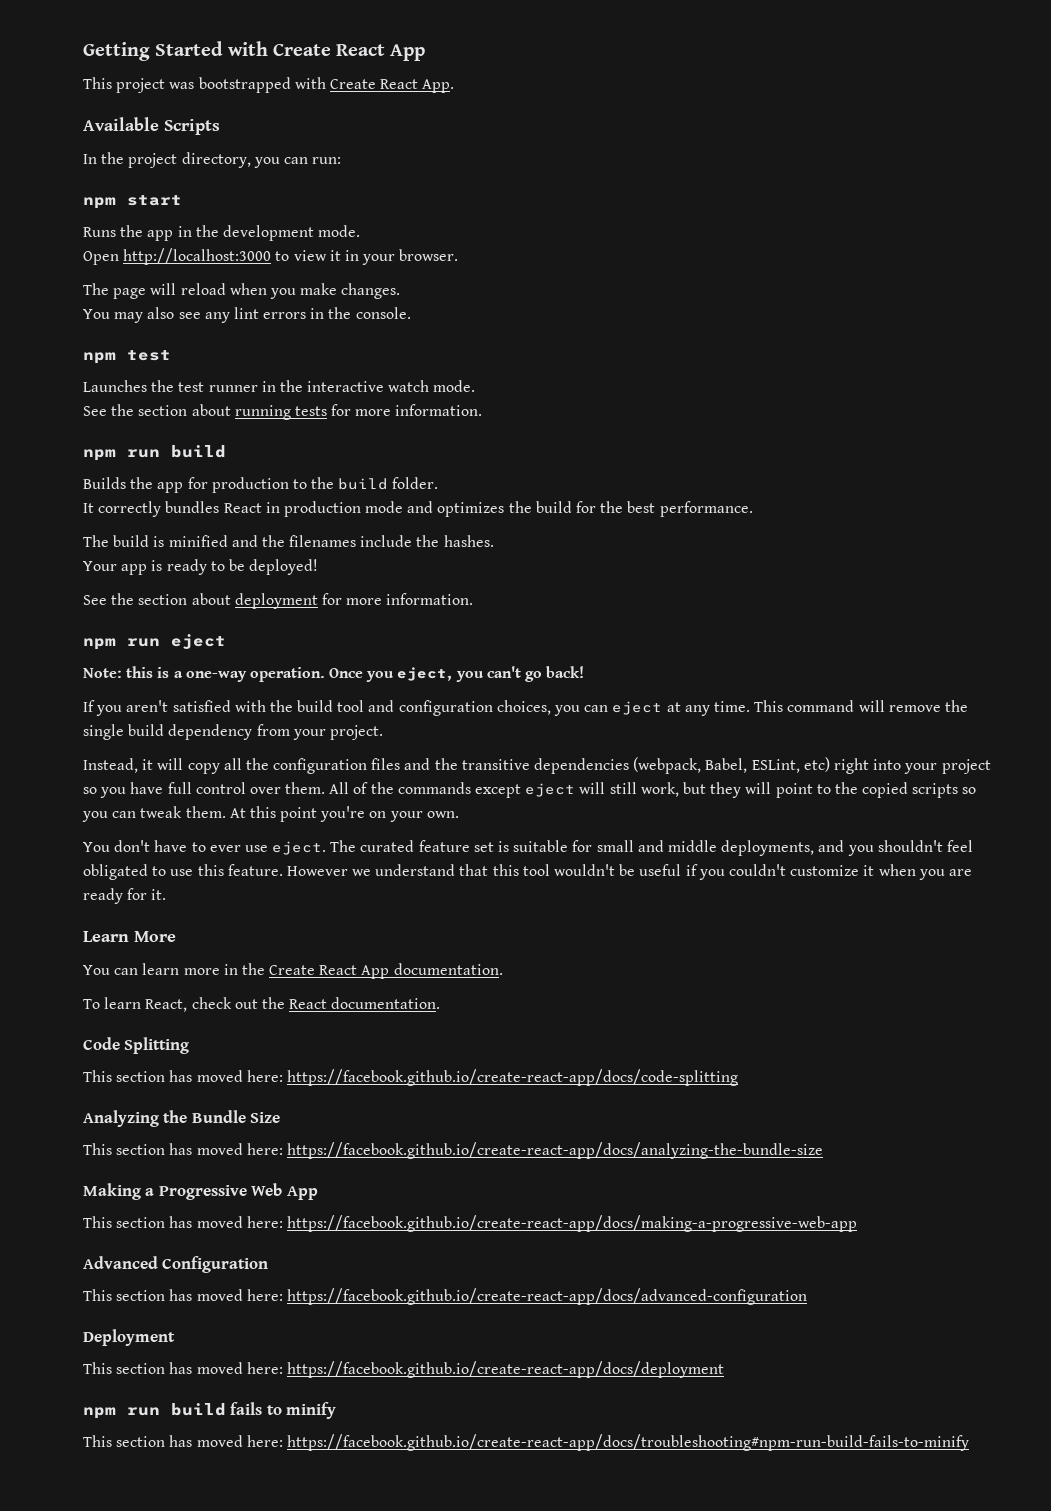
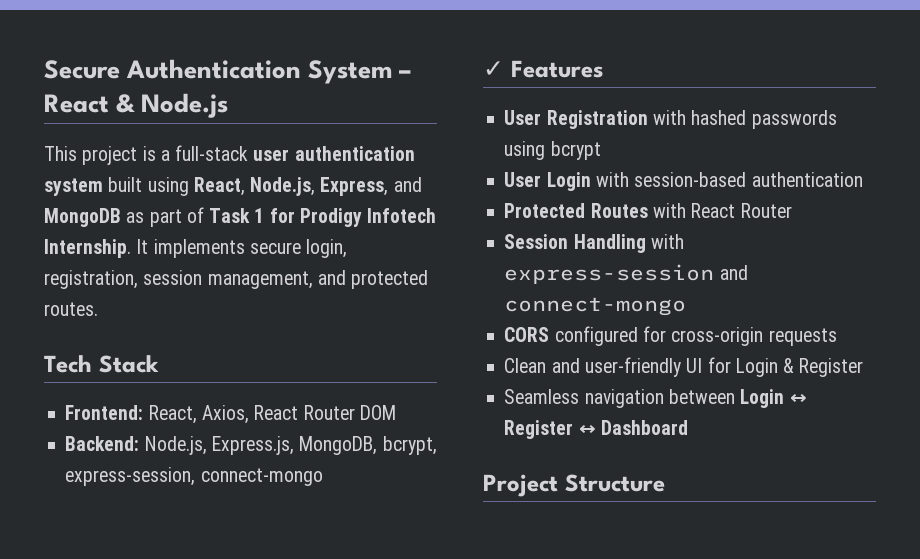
- Getting Started with Create React App
- This project was bootstrapped with Create React App.
- Available Scripts
- In the project directory, you can run:
- npm start
- Runs the app in the development mode.
- Open http://localhost:3000 to view it in your browser.
- The page will reload when you make changes.
- You may also see any lint errors in the console.
- npm test
- Launches the test runner in the interactive watch mode.
- See the section about running tests for more information.
- npm run build
- Builds the app for production to the build folder.
- It correctly bundles React in production mode and optimizes the build for the best performance.
- The build is minified and the filenames include the hashes.
- Your app is ready to be deployed!
- See the section about deployment for more information.
- npm run eject
- Note: this is a one-way operation. Once you eject, you can't go back!
- If you aren't satisfied with the build tool and configuration choices, you can eject at any time. This command will remove the single build dependency from your project.
- Instead, it will copy all the configuration files and the transitive dependencies (webpack, Babel, ESLint, etc) right into your project so you have full control over them. All of the commands except eject will still work, but they will point to the copied scripts so you can tweak them. At this point you're on your own.
- You don't have to ever use eject. The curated feature set is suitable for small and middle deployments, and you shouldn't feel obligated to use this feature. However we understand that this tool wouldn't be useful if you couldn't customize it when you are ready for it.
- Learn More
- You can learn more in the Create React App documentation.
- To learn React, check out the React documentation.
- Code Splitting
- This section has moved here: https://facebook.github.io/create-react-app/docs/code-splitting
- Analyzing the Bundle Size
- This section has moved here: https://facebook.github.io/create-react-app/docs/analyzing-the-bundle-size
- Making a Progressive Web App
- This section has moved here: https://facebook.github.io/create-react-app/docs/making-a-progressive-web-app
- Advanced Configuration
- This section has moved here: https://facebook.github.io/create-react-app/docs/advanced-configuration
- Deployment
- This section has moved here: https://facebook.github.io/create-react-app/docs/deployment
- npm run build fails to minify
- This section has moved here: https://facebook.github.io/create-react-app/docs/troubleshooting#npm-run-build-fails-to-minify
+ Secure Authentication System – React & Node.js
+ This project is a full-stack user authentication system built using React, Node.js, Express, and MongoDB as part of Task 1 for Prodigy Infotech Internship. It implements secure login, registration, session management, and protected routes.
+ Tech Stack
+ Frontend: React, Axios, React Router DOM
+ Backend: Node.js, Express.js, MongoDB, bcrypt, express-session, connect-mongo
+ ✓ Features
+ User Registration with hashed passwords using bcrypt
+ User Login with session-based authentication
+ Protected Routes with React Router
+ Session Handling with express-session and connect-mongo
+ CORS configured for cross-origin requests
+ Clean and user-friendly UI for Login & Register
+ Seamless navigation between Login ↔ Register ↔ Dashboard
+ Project Structure

